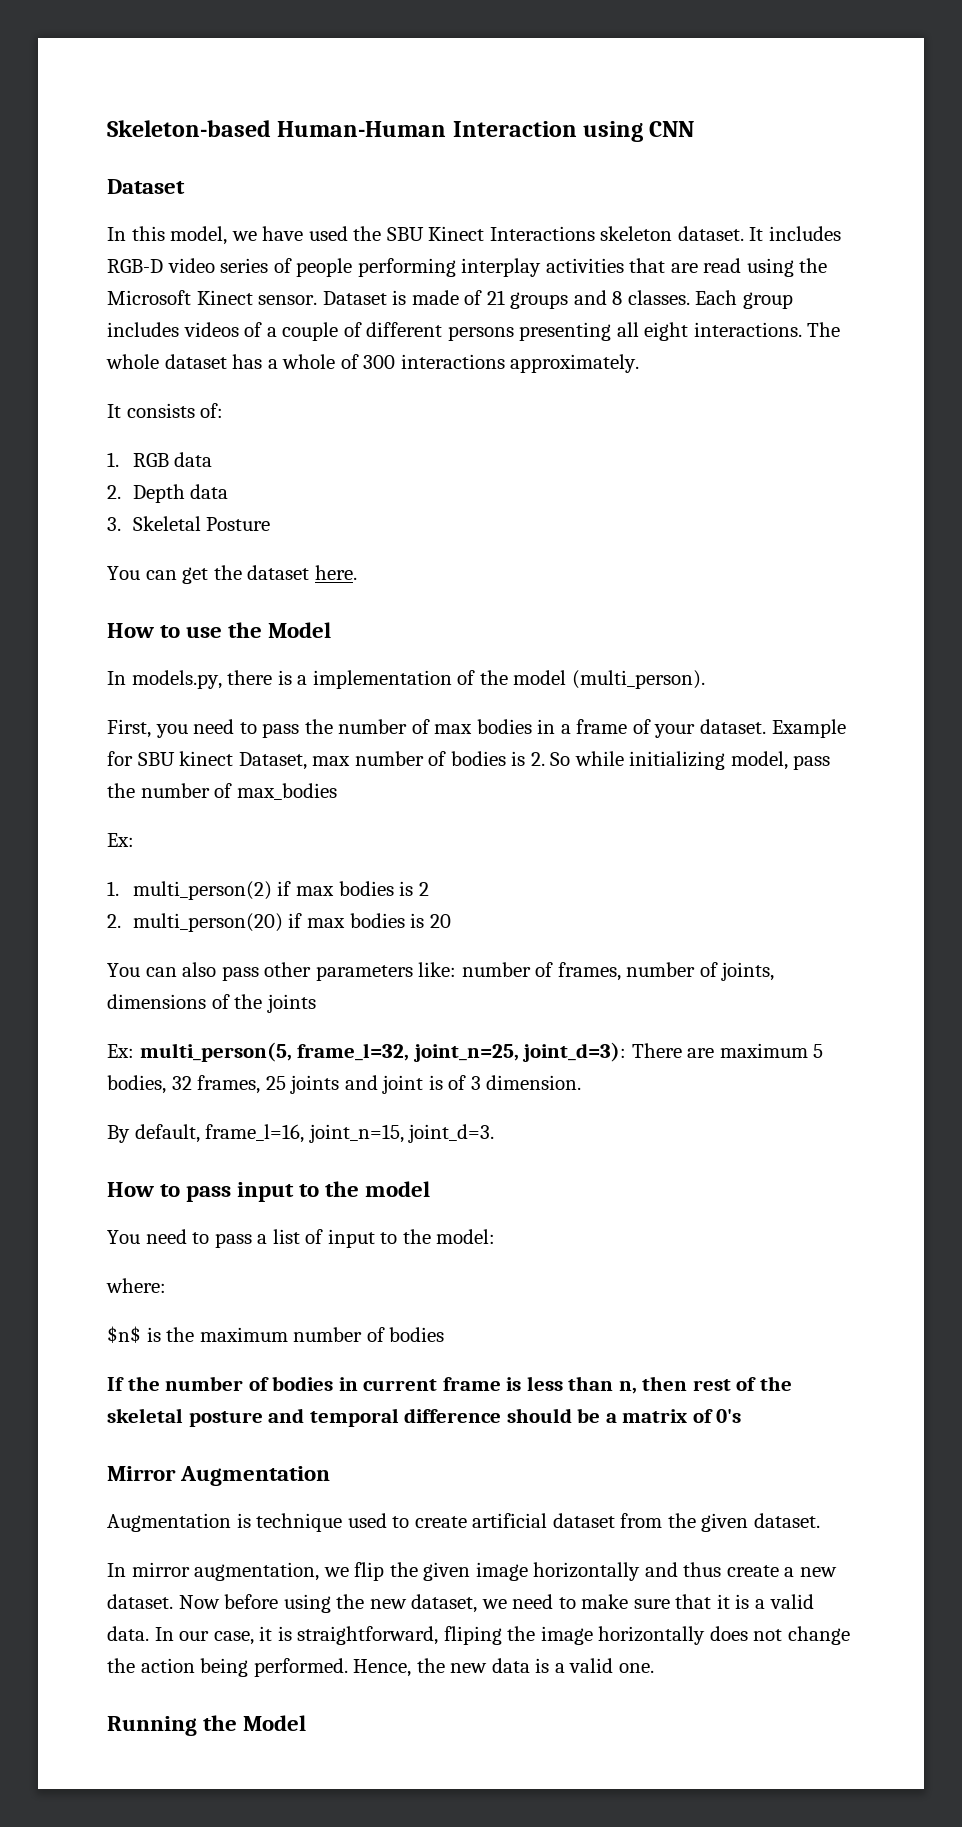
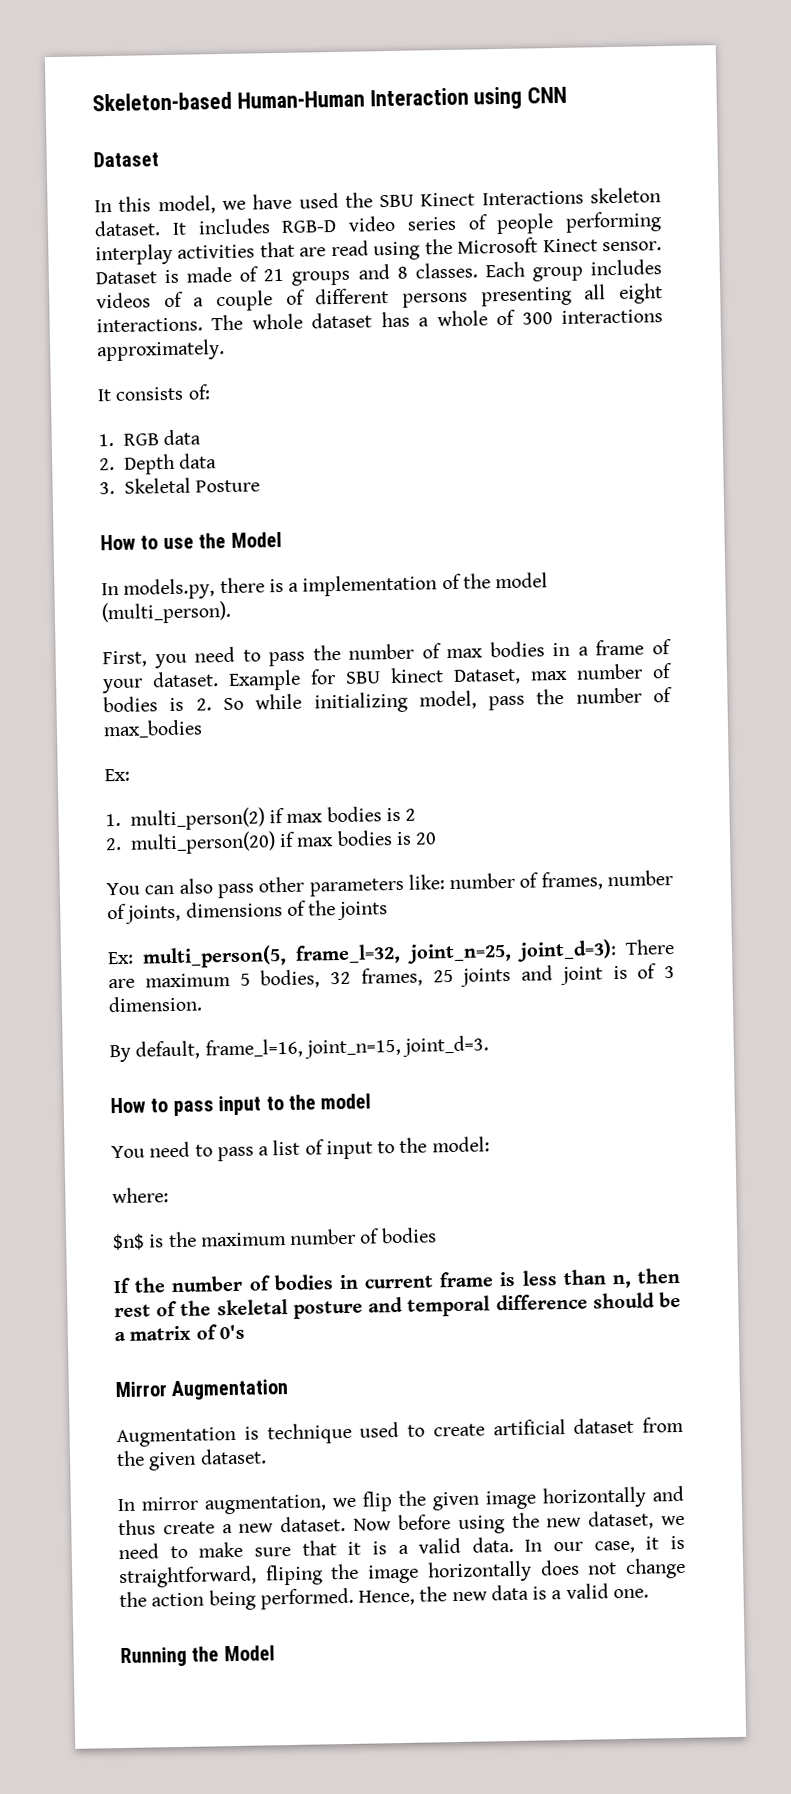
- You can get the dataset here.

